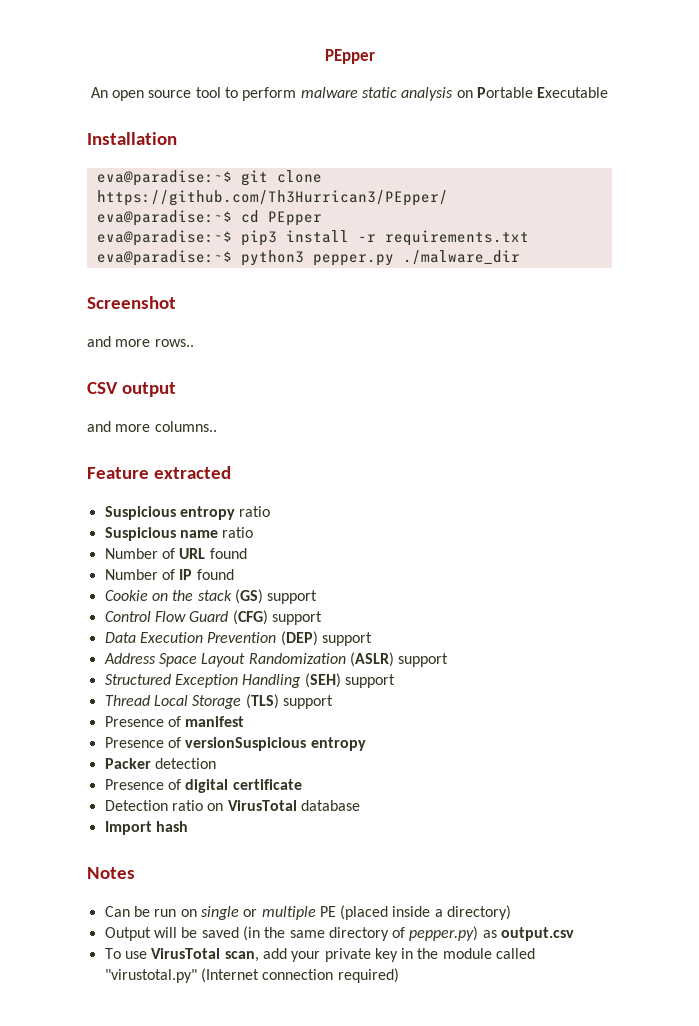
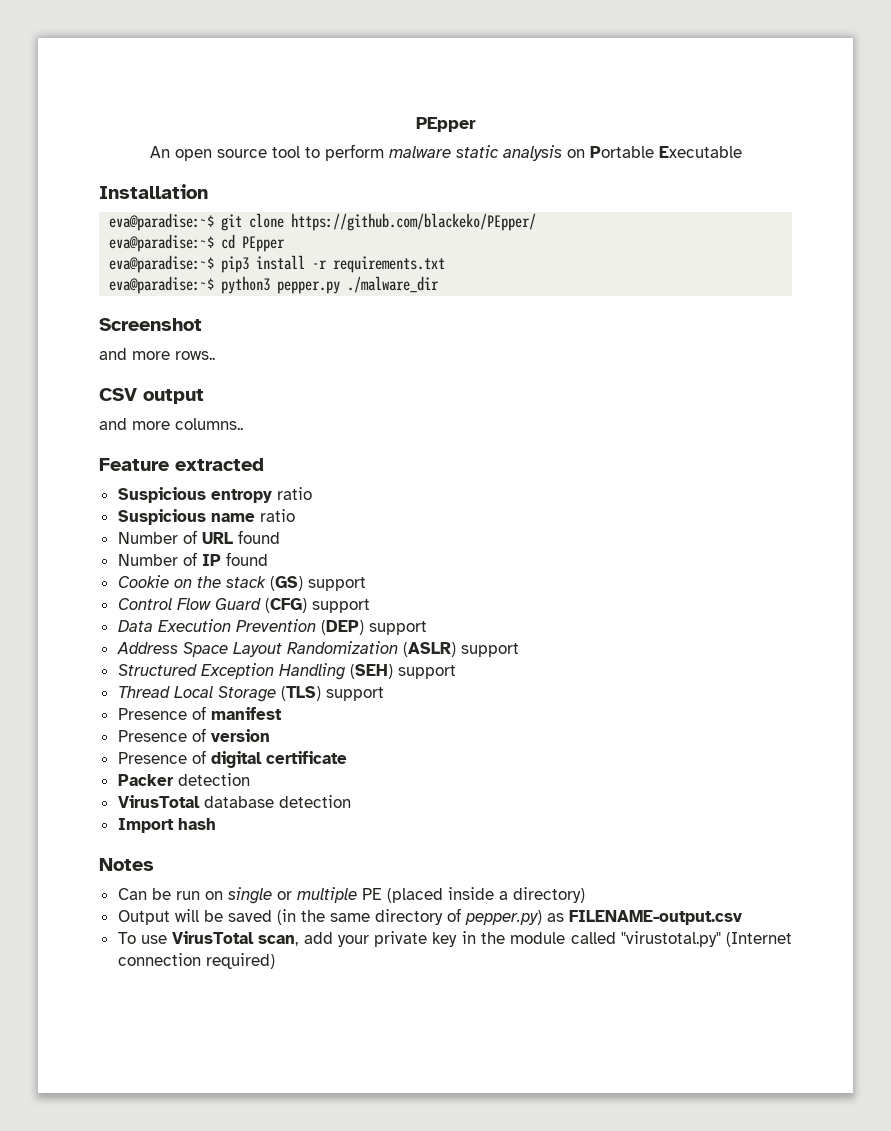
- eva@paradise:~$ git clone https://github.com/Th3Hurrican3/PEpper/
+ eva@paradise:~$ git clone https://github.com/blackeko/PEpper/
- Presence of versionSuspicious entropy
- Packer detection
+ Presence of version
- Detection ratio on VirusTotal database
+ Packer detection
+ VirusTotal database detection
- Output will be saved (in the same directory of pepper.py) as output.csv
+ Output will be saved (in the same directory of pepper.py) as FILENAME-output.csv

